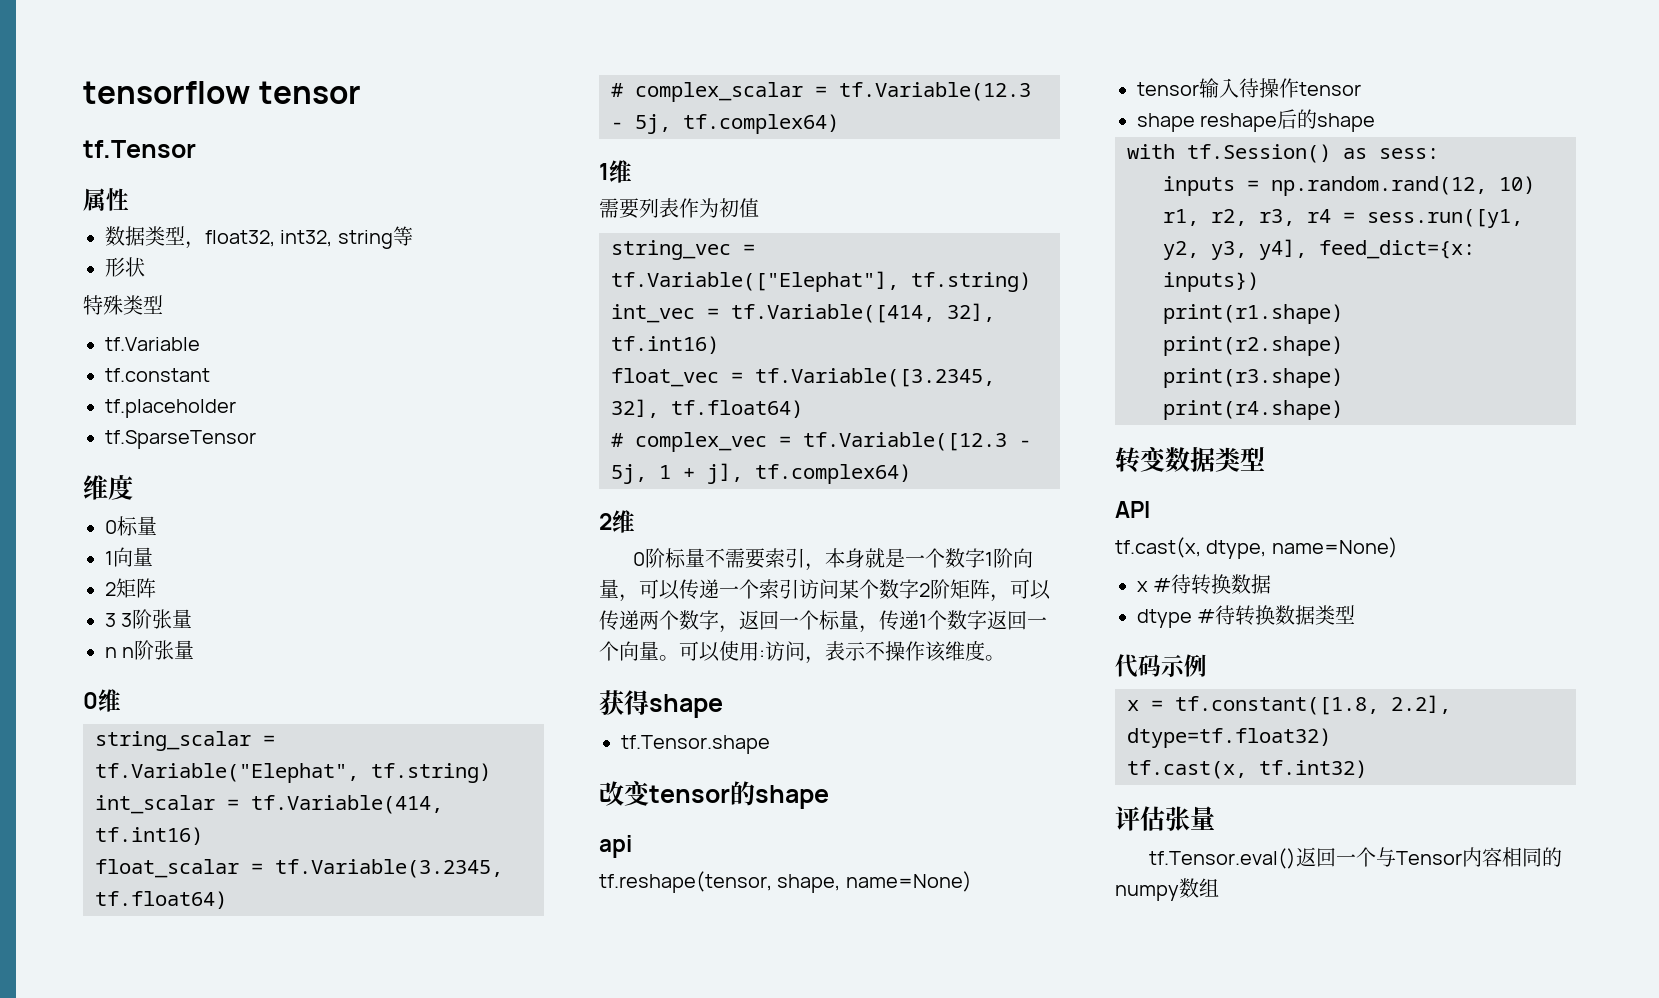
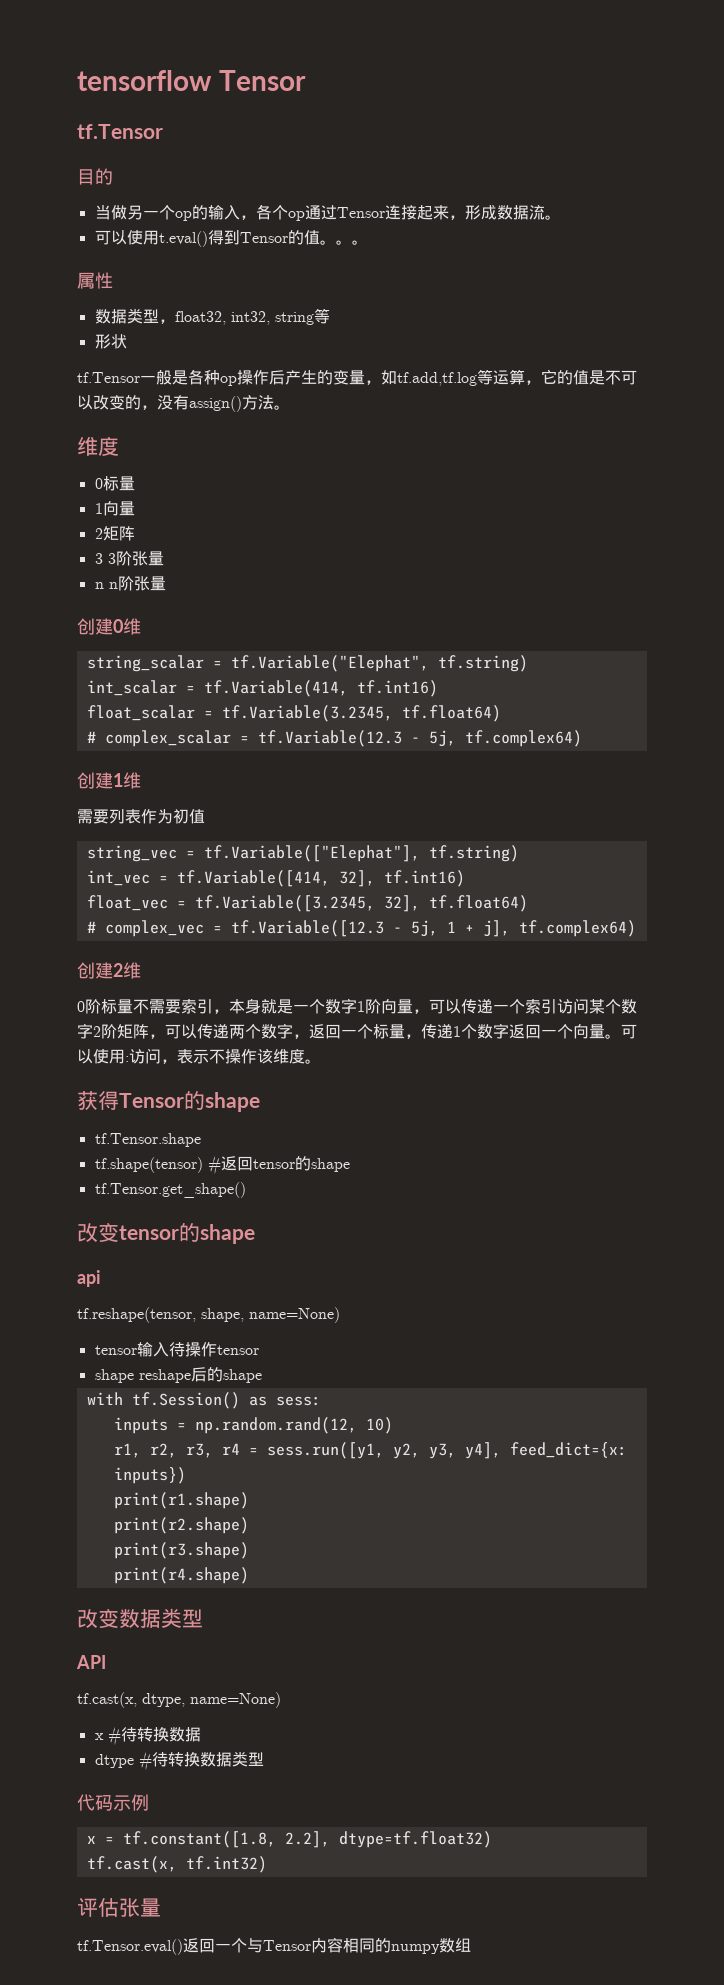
- tensorflow tensor
+ tensorflow Tensor
  tf.Tensor
+ 目的
+ 当做另一个op的输入，各个op通过Tensor连接起来，形成数据流。
+ 可以使用t.eval()得到Tensor的值。。。
- 特殊类型
- tf.Variable
- tf.constant
- tf.placeholder
- tf.SparseTensor
+ tf.Tensor一般是各种op操作后产生的变量，如tf.add,tf.log等运算，它的值是不可以改变的，没有assign()方法。
- 0维
+ 创建0维
- 1维
+ 创建1维
- 2维
+ 创建2维
- 获得shape
+ 获得Tensor的shape
+ tf.shape(tensor) #返回tensor的shape
+ tf.Tensor.get_shape()
- 转变数据类型
+ 改变数据类型

